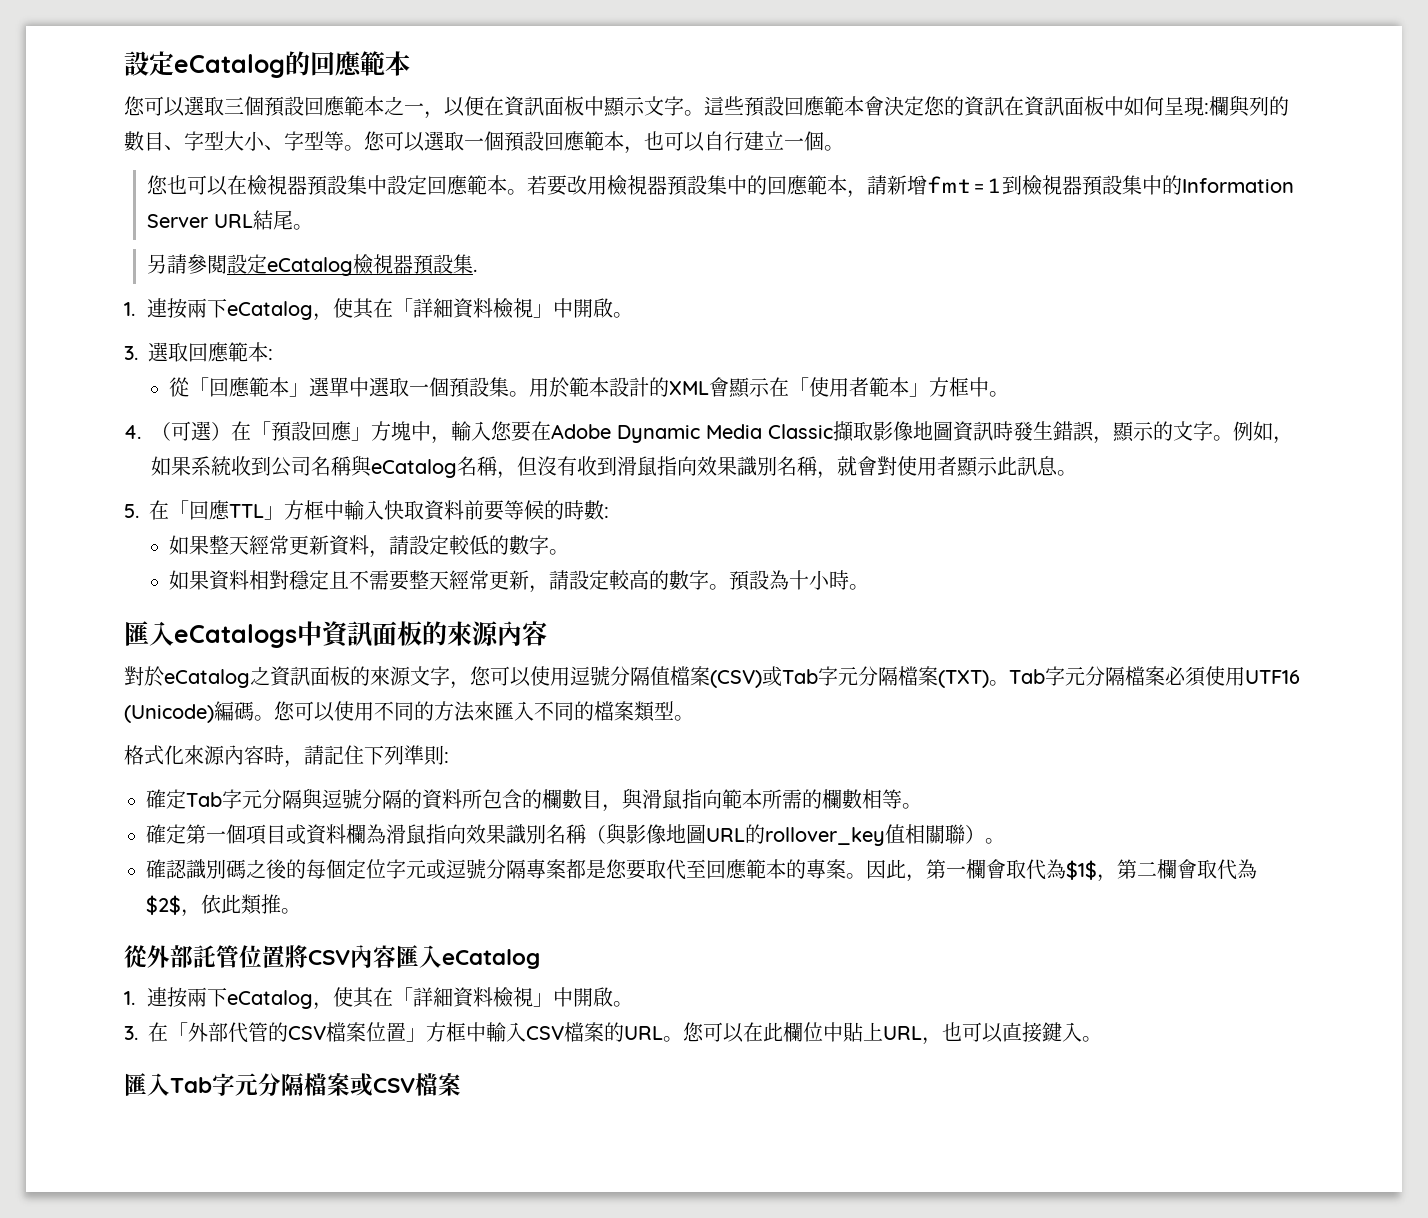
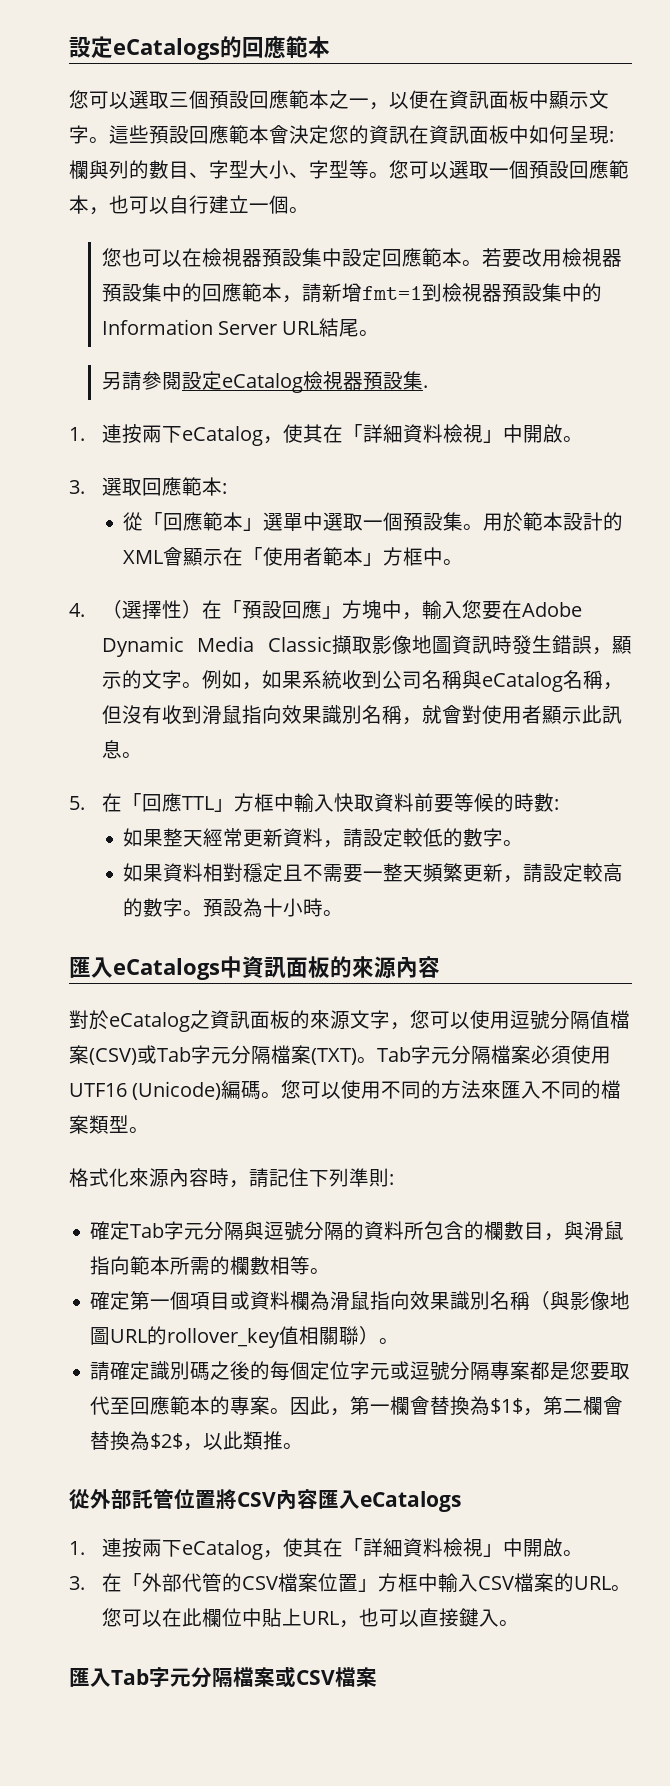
- 設定eCatalog的回應範本
+ 設定eCatalogs的回應範本
- 4.（可選）在「預設回應」方塊中，輸入您要在Adobe Dynamic Media Classic擷取影像地圖資訊時發生錯誤，顯示的文字。
+ 4.（選擇性）在「預設回應」方塊中，輸入您要在Adobe Dynamic Media Classic擷取影像地圖資訊時發生錯誤，顯示的文字。
- 如果資料相對穩定且不需要整天經常更新，請設定較高的數字。
+ 如果資料相對穩定且不需要一整天頻繁更新，請設定較高的數字。
- 確認識別碼之後的每個定位字元或逗號分隔專案都是您要取代至回應範本的專案。
+ 請確定識別碼之後的每個定位字元或逗號分隔專案都是您要取代至回應範本的專案。
- 因此，第一欄會取代為$1$，第二欄會取代為$2$，依此類推。
+ 因此，第一欄會替換為$1$，第二欄會替換為$2$，以此類推。
- 從外部託管位置將CSV內容匯入eCatalog
+ 從外部託管位置將CSV內容匯入eCatalogs

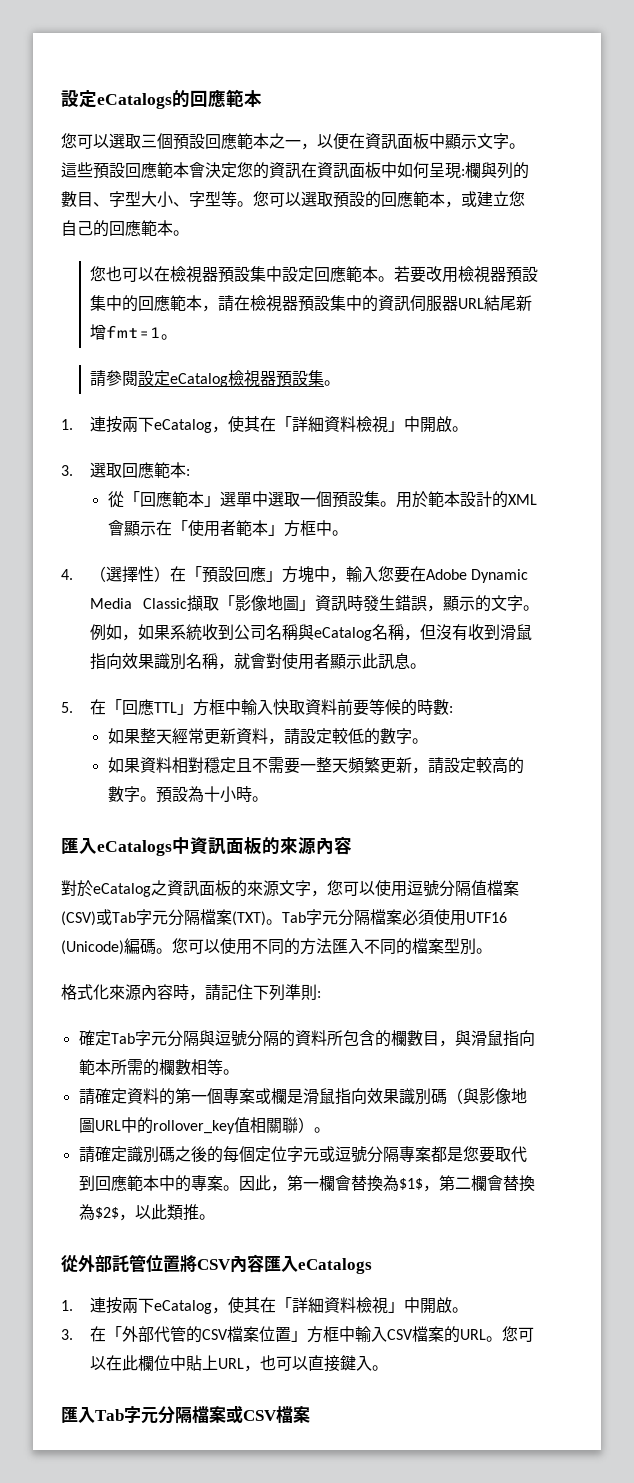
- 您可以選取一個預設回應範本，也可以自行建立一個。
+ 您可以選取預設的回應範本，或建立您自己的回應範本。
- 若要改用檢視器預設集中的回應範本，請新增fmt=1到檢視器預設集中的Information Server URL結尾。
- 另請參閱設定eCatalog檢視器預設集.
+ 若要改用檢視器預設集中的回應範本，請在檢視器預設集中的資訊伺服器URL結尾新增fmt=1。
+ 請參閱設定eCatalog檢視器預設集。
- 4.（選擇性）在「預設回應」方塊中，輸入您要在Adobe Dynamic Media Classic擷取影像地圖資訊時發生錯誤，顯示的文字。
+ 4.（選擇性）在「預設回應」方塊中，輸入您要在Adobe Dynamic Media Classic擷取「影像地圖」資訊時發生錯誤，顯示的文字。
- 您可以使用不同的方法來匯入不同的檔案類型。
+ 您可以使用不同的方法匯入不同的檔案型別。
- 確定第一個項目或資料欄為滑鼠指向效果識別名稱（與影像地圖URL的rollover_key值相關聯）。
+ 請確定資料的第一個專案或欄是滑鼠指向效果識別碼（與影像地圖URL中的rollover_key值相關聯）。
- 請確定識別碼之後的每個定位字元或逗號分隔專案都是您要取代至回應範本的專案。
+ 請確定識別碼之後的每個定位字元或逗號分隔專案都是您要取代到回應範本中的專案。

